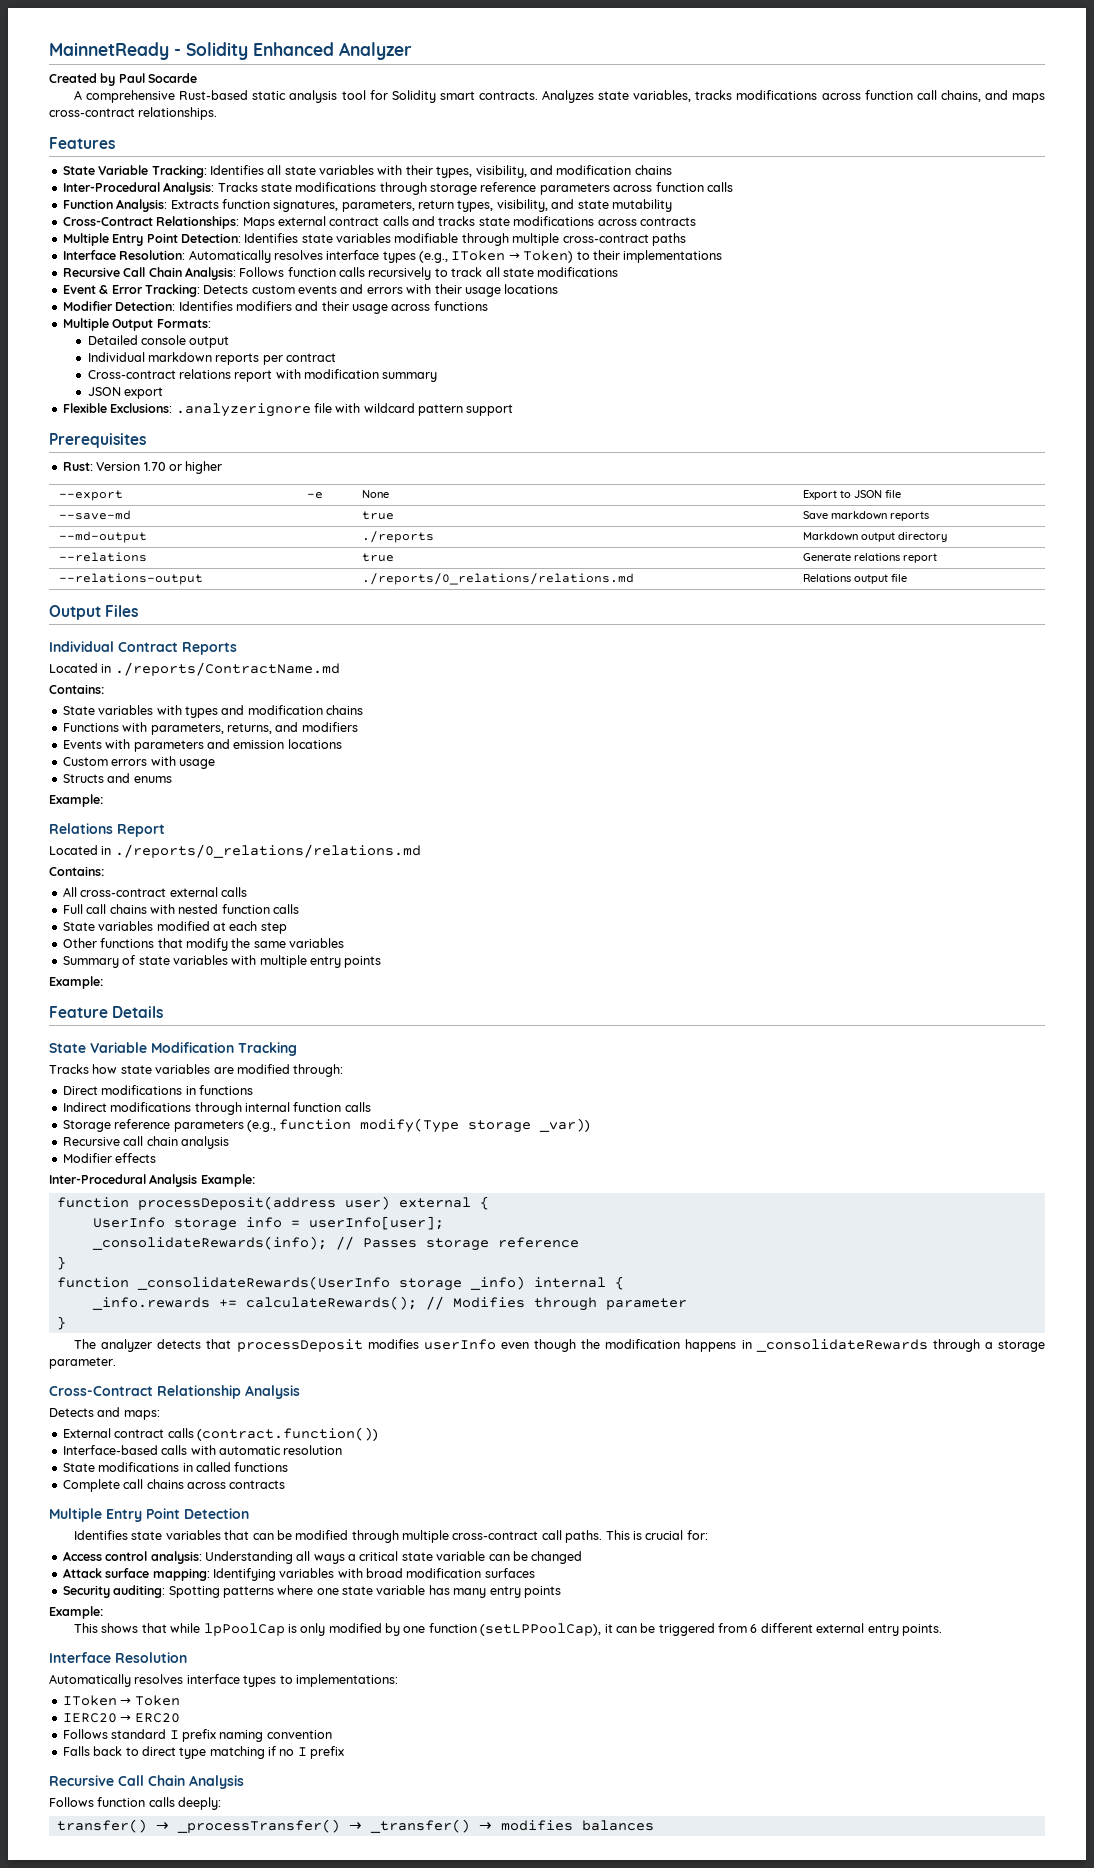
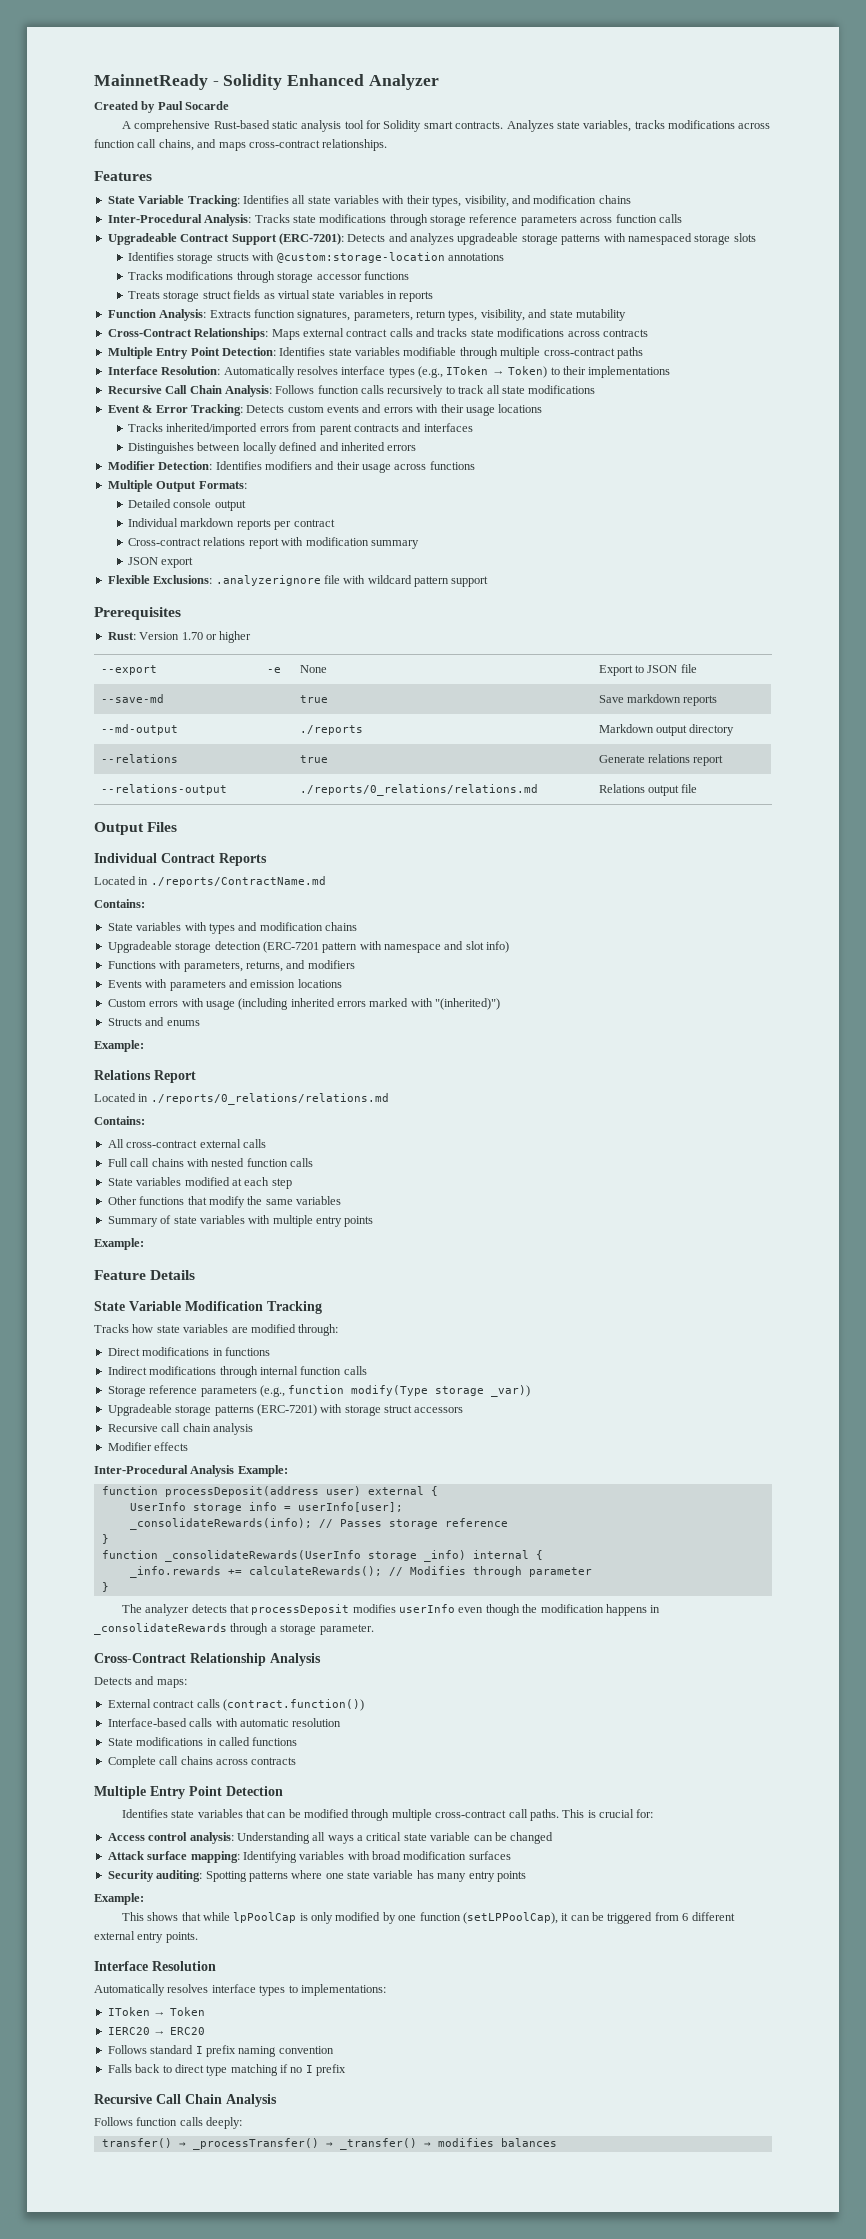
+ Upgradeable Contract Support (ERC-7201): Detects and analyzes upgradeable storage patterns with namespaced storage slots
+ Identifies storage structs with @custom:storage-location annotations
+ Tracks modifications through storage accessor functions
+ Treats storage struct fields as virtual state variables in reports
+ Tracks inherited/imported errors from parent contracts and interfaces
+ Distinguishes between locally defined and inherited errors
+ Upgradeable storage detection (ERC-7201 pattern with namespace and slot info)
- Custom errors with usage
+ Custom errors with usage (including inherited errors marked with "(inherited)")
+ Upgradeable storage patterns (ERC-7201) with storage struct accessors

